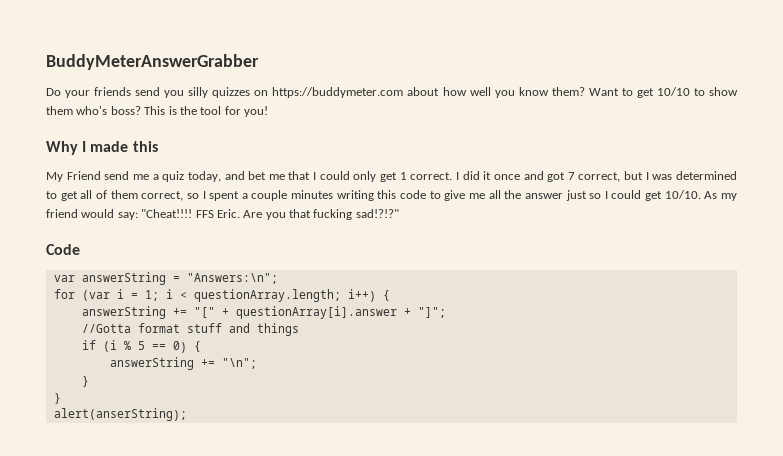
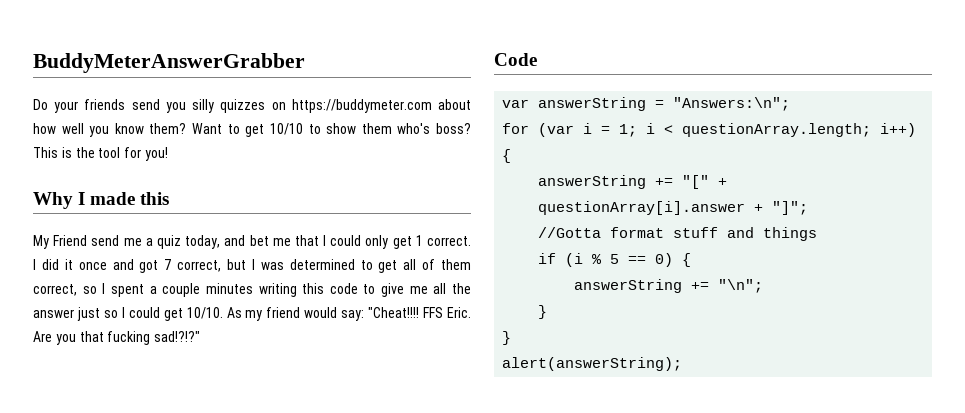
- alert(anserString);
+ alert(answerString);

